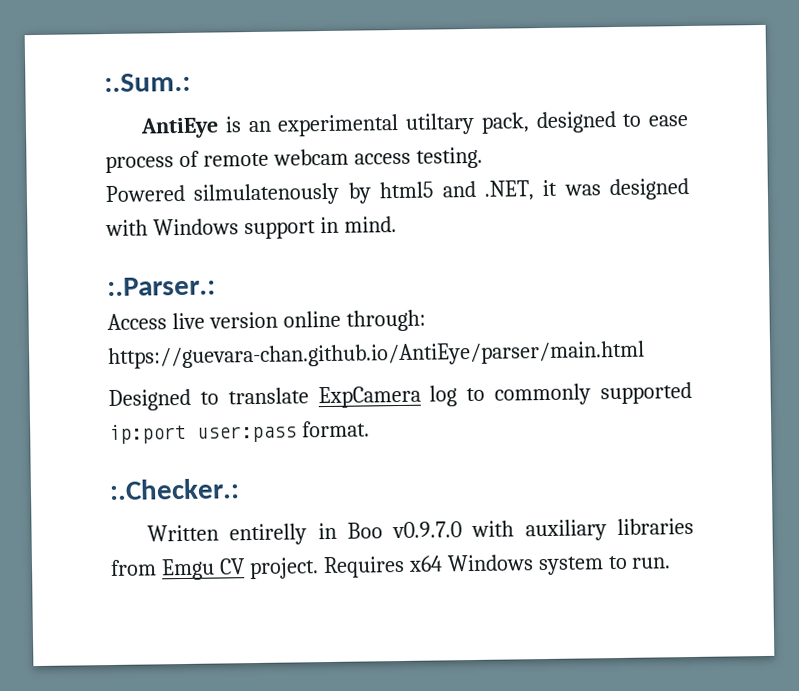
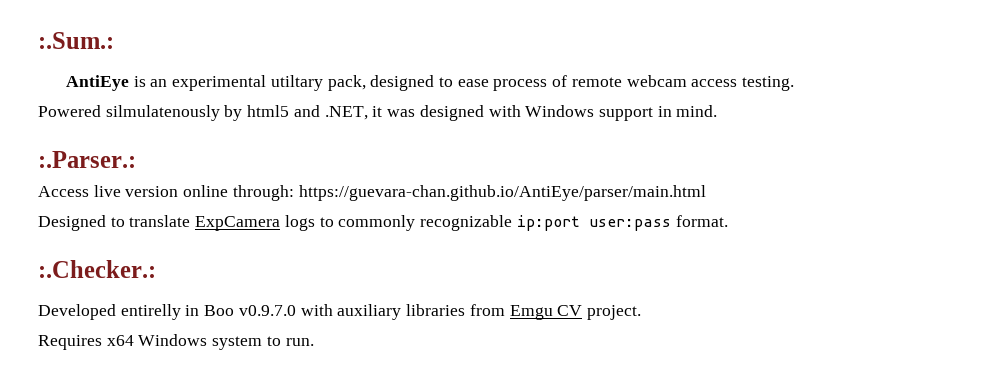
- Designed to translate ExpCamera log to commonly supported ip:port user:pass format.
+ Designed to translate ExpCamera logs to commonly recognizable ip:port user:pass format.
- Written entirelly in Boo v0.9.7.0 with auxiliary libraries from Emgu CV project. Requires x64 Windows system to run.
+ Developed entirelly in Boo v0.9.7.0 with auxiliary libraries from Emgu CV project.
+ Requires x64 Windows system to run.

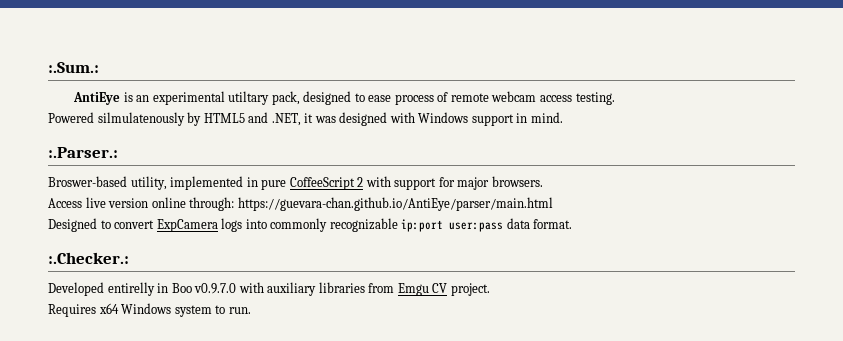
- Powered silmulatenously by html5 and .NET, it was designed with Windows support in mind.
+ Powered silmulatenously by HTML5 and .NET, it was designed with Windows support in mind.
+ Broswer-based utility, implemented in pure CoffeeScript 2 with support for major browsers.
- Designed to translate ExpCamera logs to commonly recognizable ip:port user:pass format.
+ Designed to convert ExpCamera logs into commonly recognizable ip:port user:pass data format.

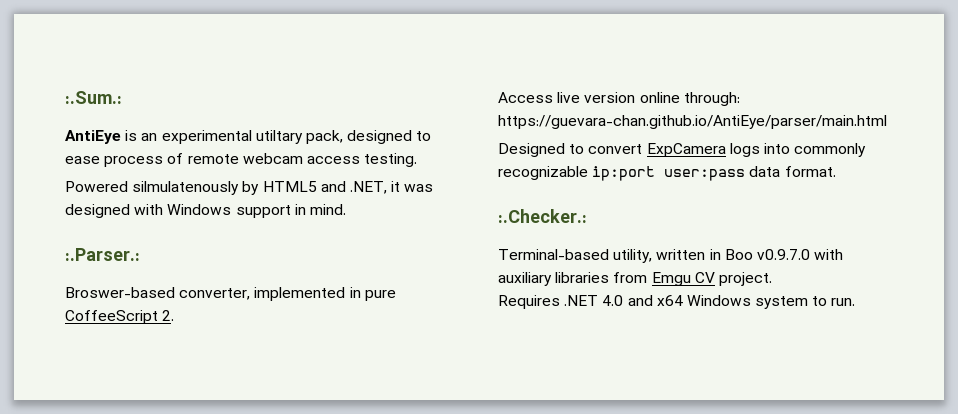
- Broswer-based utility, implemented in pure CoffeeScript 2 with support for major browsers.
+ Broswer-based converter, implemented in pure CoffeeScript 2.
- Developed entirelly in Boo v0.9.7.0 with auxiliary libraries from Emgu CV project.
+ Terminal-based utility, written in Boo v0.9.7.0 with auxiliary libraries from Emgu CV project.
- Requires x64 Windows system to run.
+ Requires .NET 4.0 and x64 Windows system to run.

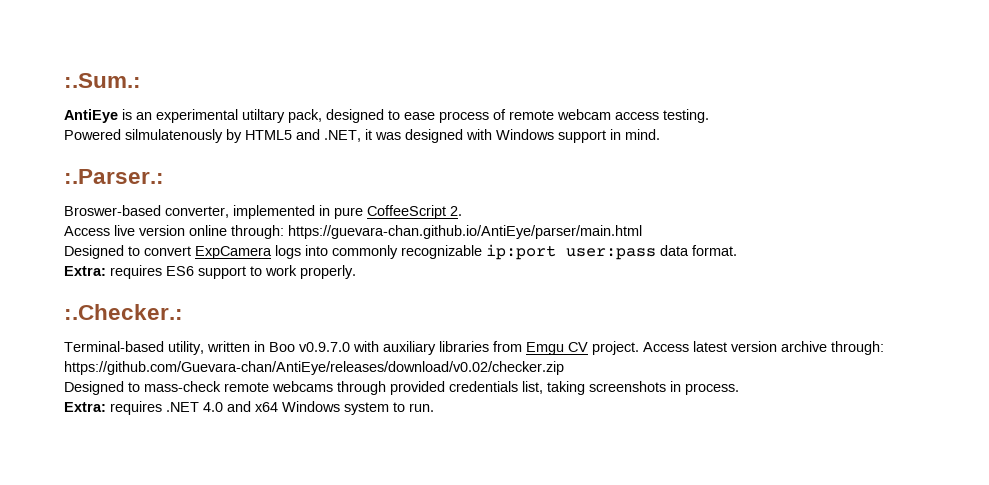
+ Extra: requires ES6 support to work properly.
- Terminal-based utility, written in Boo v0.9.7.0 with auxiliary libraries from Emgu CV project.
- Requires .NET 4.0 and x64 Windows system to run.
+ Terminal-based utility, written in Boo v0.9.7.0 with auxiliary libraries from Emgu CV project. Access latest version archive through: https://github.com/Guevara-chan/AntiEye/releases/download/v0.02/checker.zip
+ Designed to mass-check remote webcams through provided credentials list, taking screenshots in process.
+ Extra: requires .NET 4.0 and x64 Windows system to run.

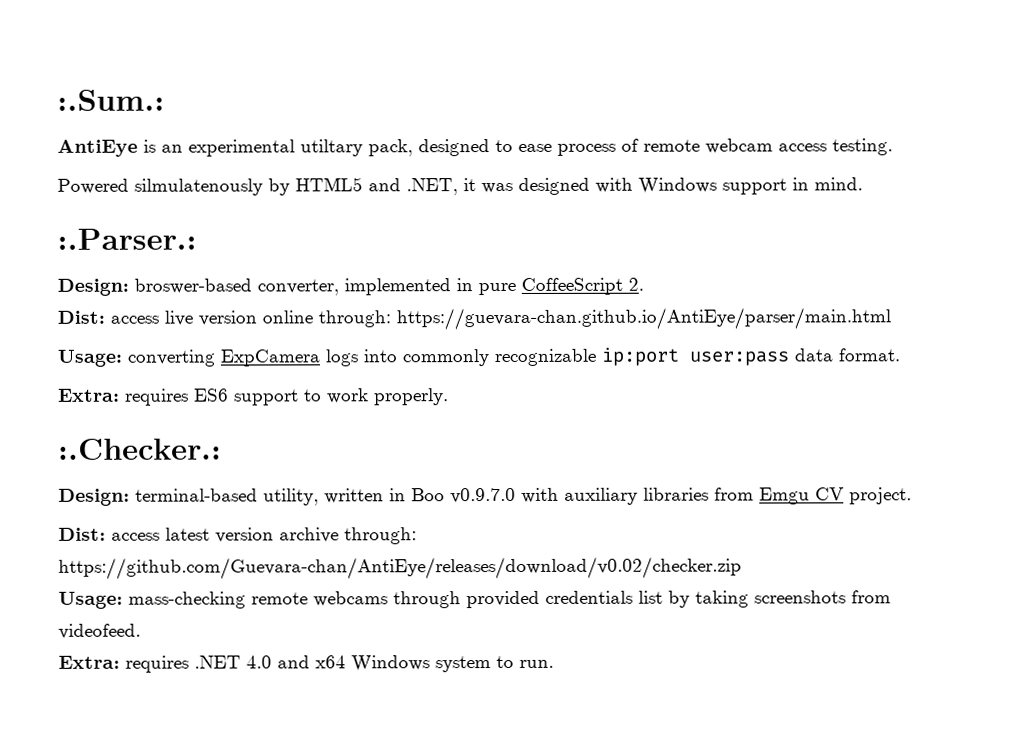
- Broswer-based converter, implemented in pure CoffeeScript 2.
+ Design: broswer-based converter, implemented in pure CoffeeScript 2.
- Access live version online through: https://guevara-chan.github.io/AntiEye/parser/main.html
+ Dist: access live version online through: https://guevara-chan.github.io/AntiEye/parser/main.html
- Designed to convert ExpCamera logs into commonly recognizable ip:port user:pass data format.
+ Usage: converting ExpCamera logs into commonly recognizable ip:port user:pass data format.
- Terminal-based utility, written in Boo v0.9.7.0 with auxiliary libraries from Emgu CV project. Access latest version archive through: https://github.com/Guevara-chan/AntiEye/releases/download/v0.02/checker.zip
+ Design: terminal-based utility, written in Boo v0.9.7.0 with auxiliary libraries from Emgu CV project.
+ Dist: access latest version archive through: https://github.com/Guevara-chan/AntiEye/releases/download/v0.02/checker.zip
- Designed to mass-check remote webcams through provided credentials list, taking screenshots in process.
+ Usage: mass-checking remote webcams through provided credentials list by taking screenshots from videofeed.

